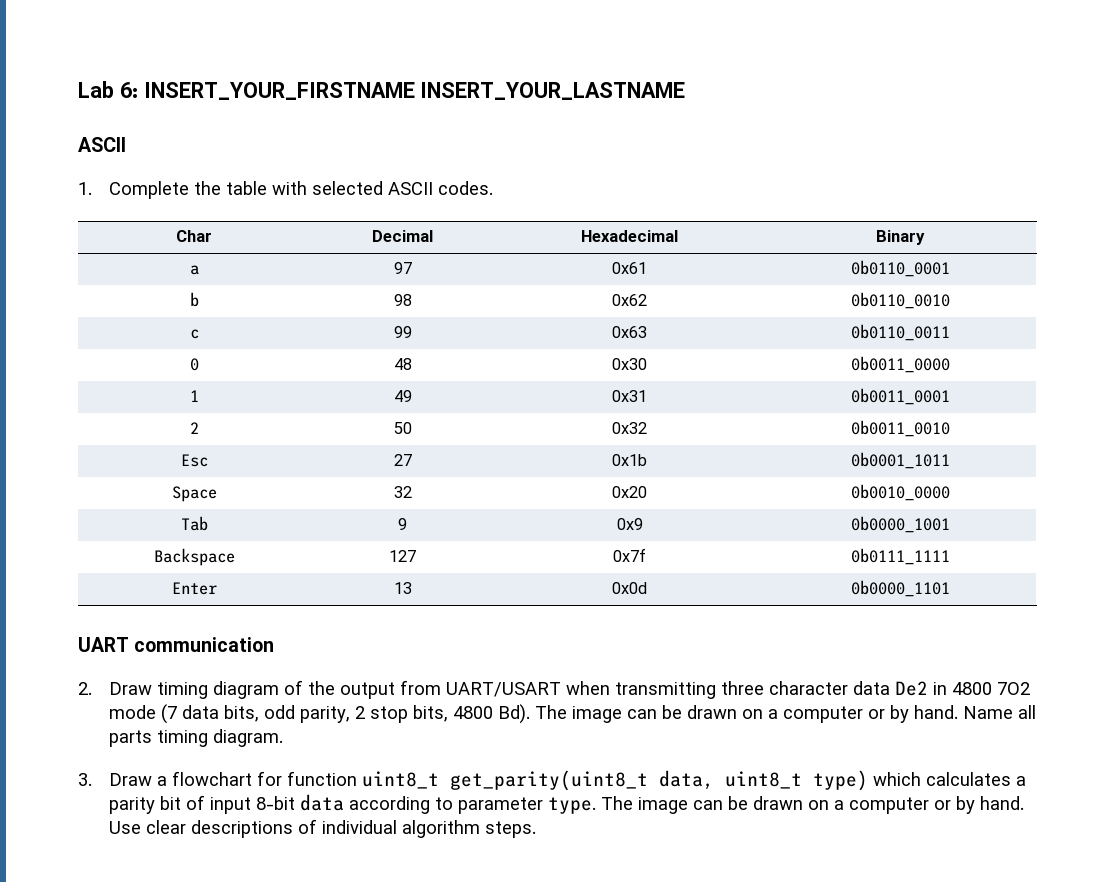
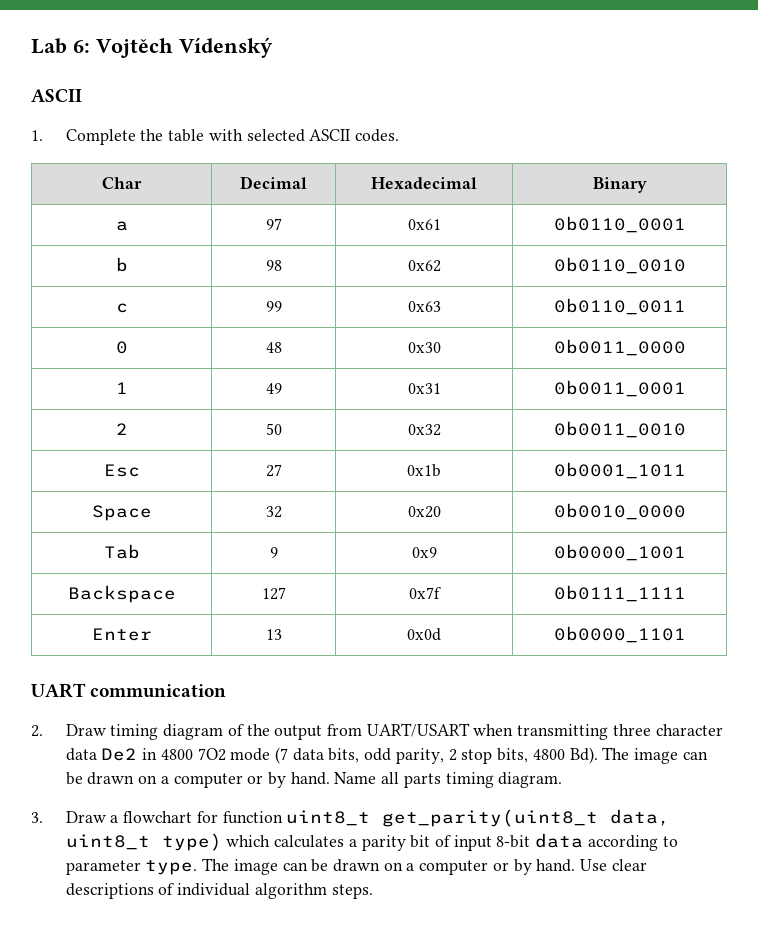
- Lab 6: INSERT_YOUR_FIRSTNAME INSERT_YOUR_LASTNAME
+ Lab 6: Vojtěch Vídenský

